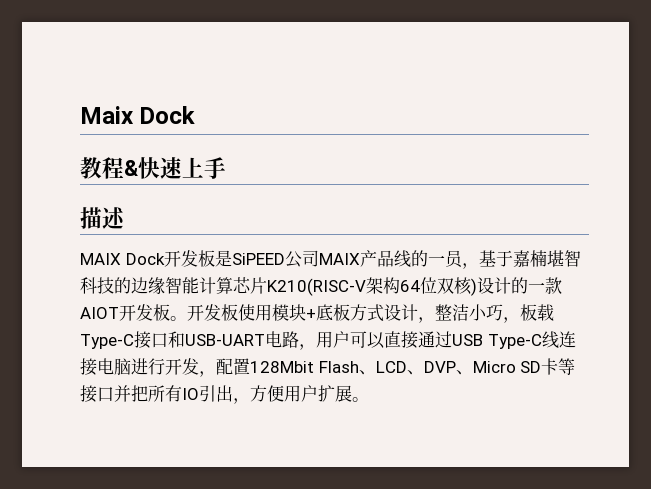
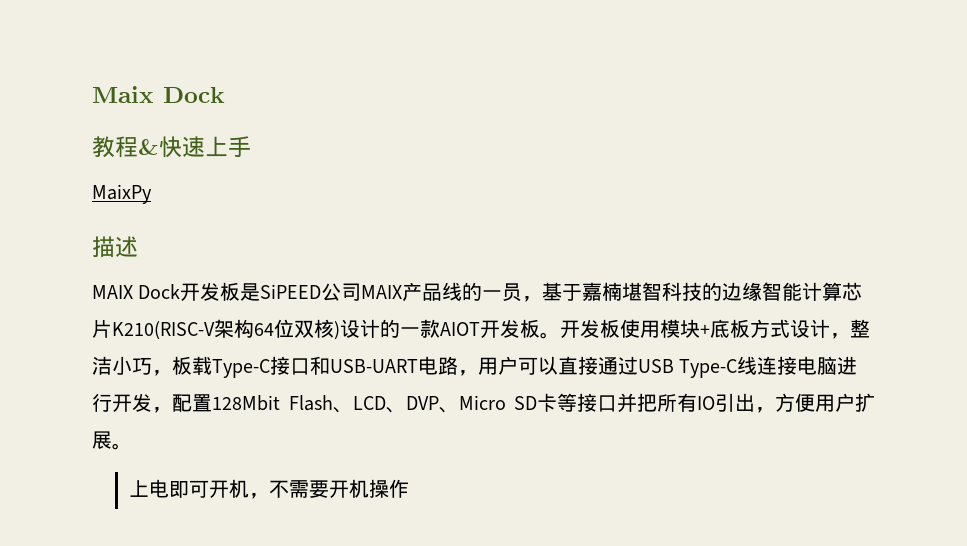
+ MaixPy
+ 上电即可开机，不需要开机操作

